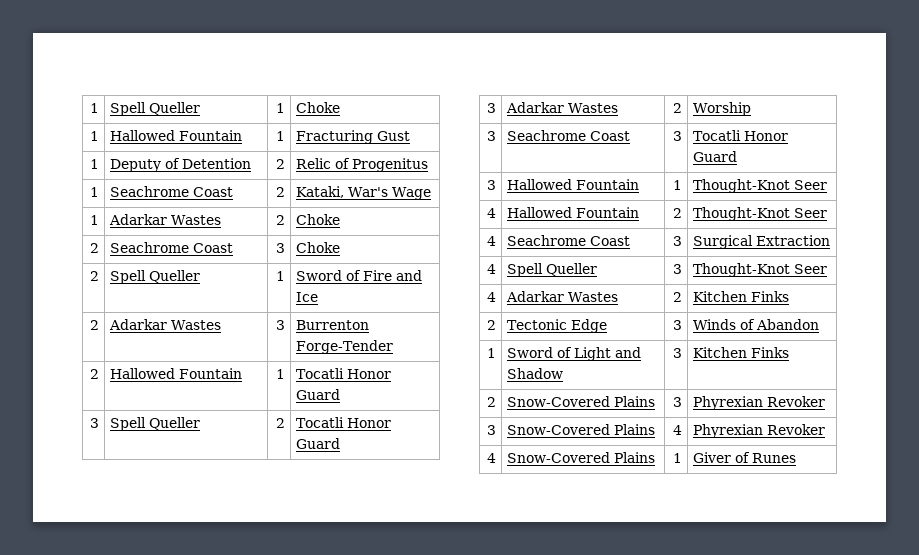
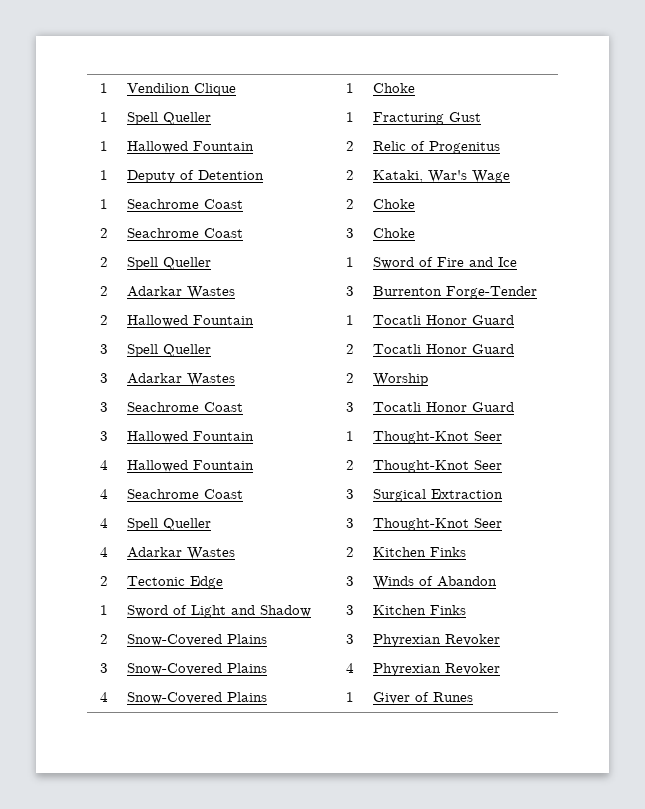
- 1 | Spell Queller | 1 | Choke
+ 1 | Vendilion Clique | 1 | Choke
+ 1 | Spell Queller | 1 | Fracturing Gust
- 1 | Hallowed Fountain | 1 | Fracturing Gust
+ 1 | Hallowed Fountain | 2 | Relic of Progenitus
- 1 | Deputy of Detention | 2 | Relic of Progenitus
- 1 | Seachrome Coast | 2 | Kataki, War's Wage
+ 1 | Deputy of Detention | 2 | Kataki, War's Wage
- 1 | Adarkar Wastes | 2 | Choke
+ 1 | Seachrome Coast | 2 | Choke

